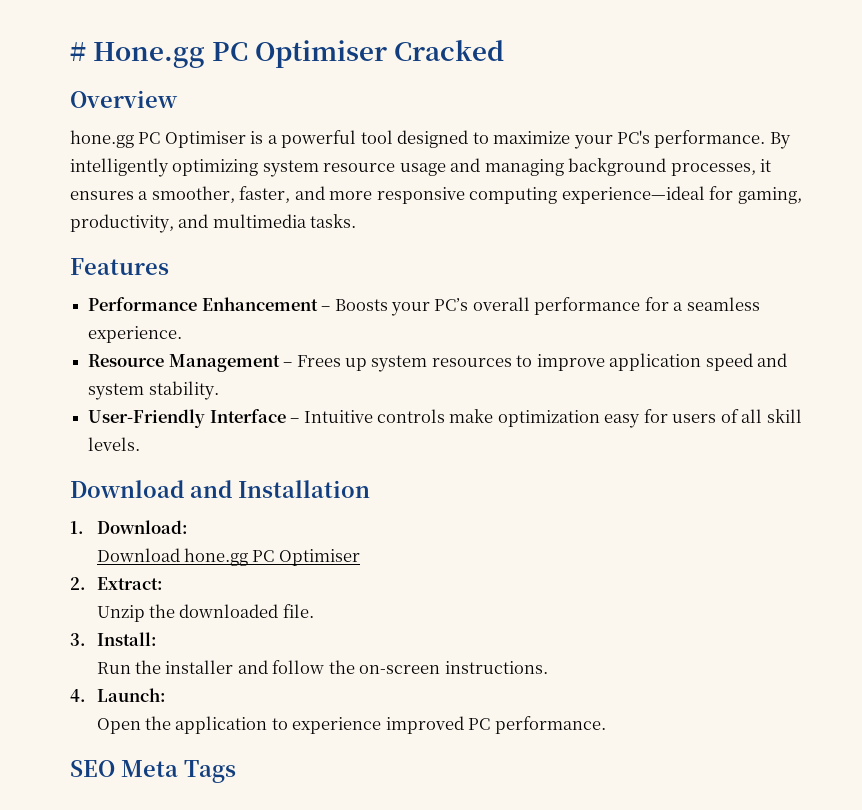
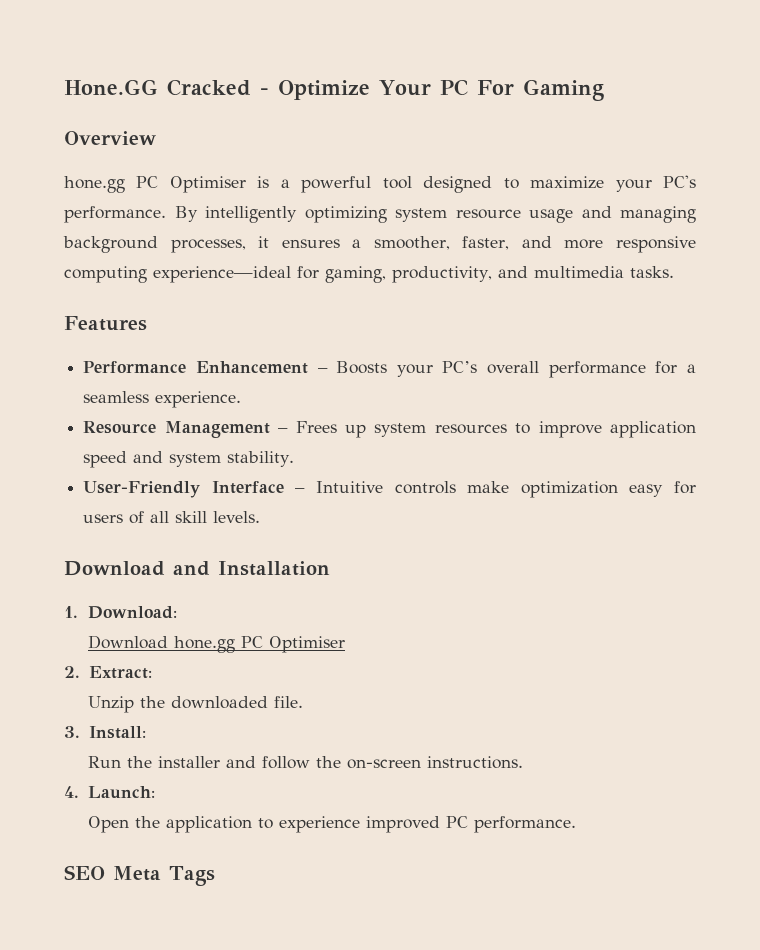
- # Hone.gg PC Optimiser Cracked
+ Hone.GG Cracked - Optimize Your PC For Gaming

